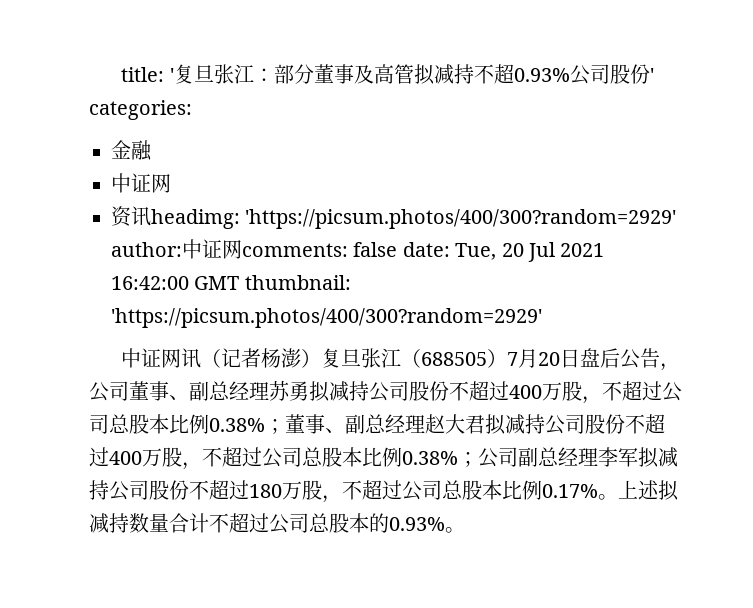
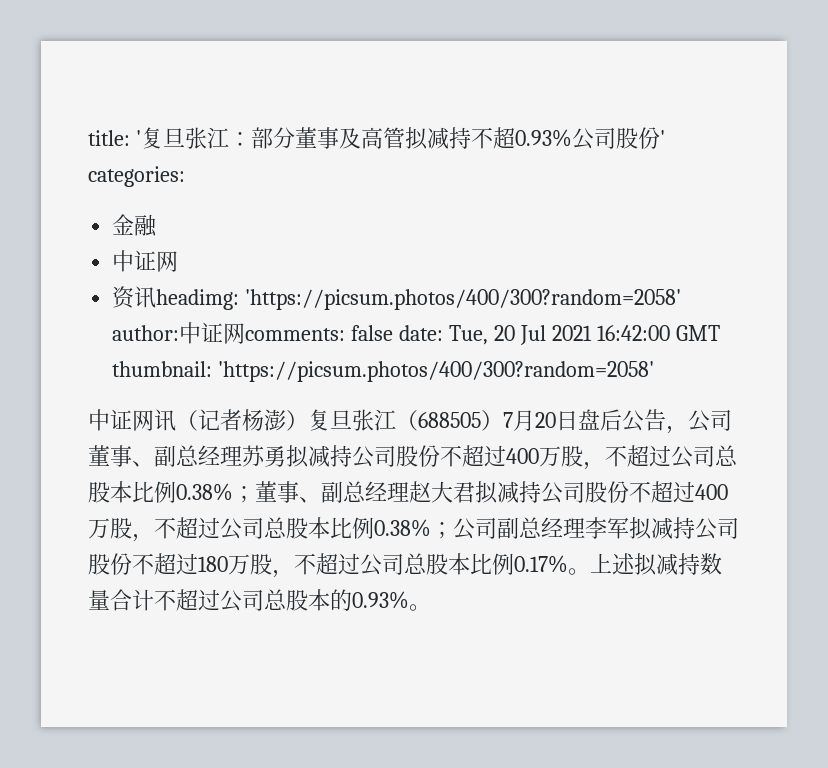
- 资讯headimg: 'https://picsum.photos/400/300?random=2929' author:中证网comments: false date: Tue, 20 Jul 2021 16:42:00 GMT thumbnail: 'https://picsum.photos/400/300?random=2929'
+ 资讯headimg: 'https://picsum.photos/400/300?random=2058' author:中证网comments: false date: Tue, 20 Jul 2021 16:42:00 GMT thumbnail: 'https://picsum.photos/400/300?random=2058'

